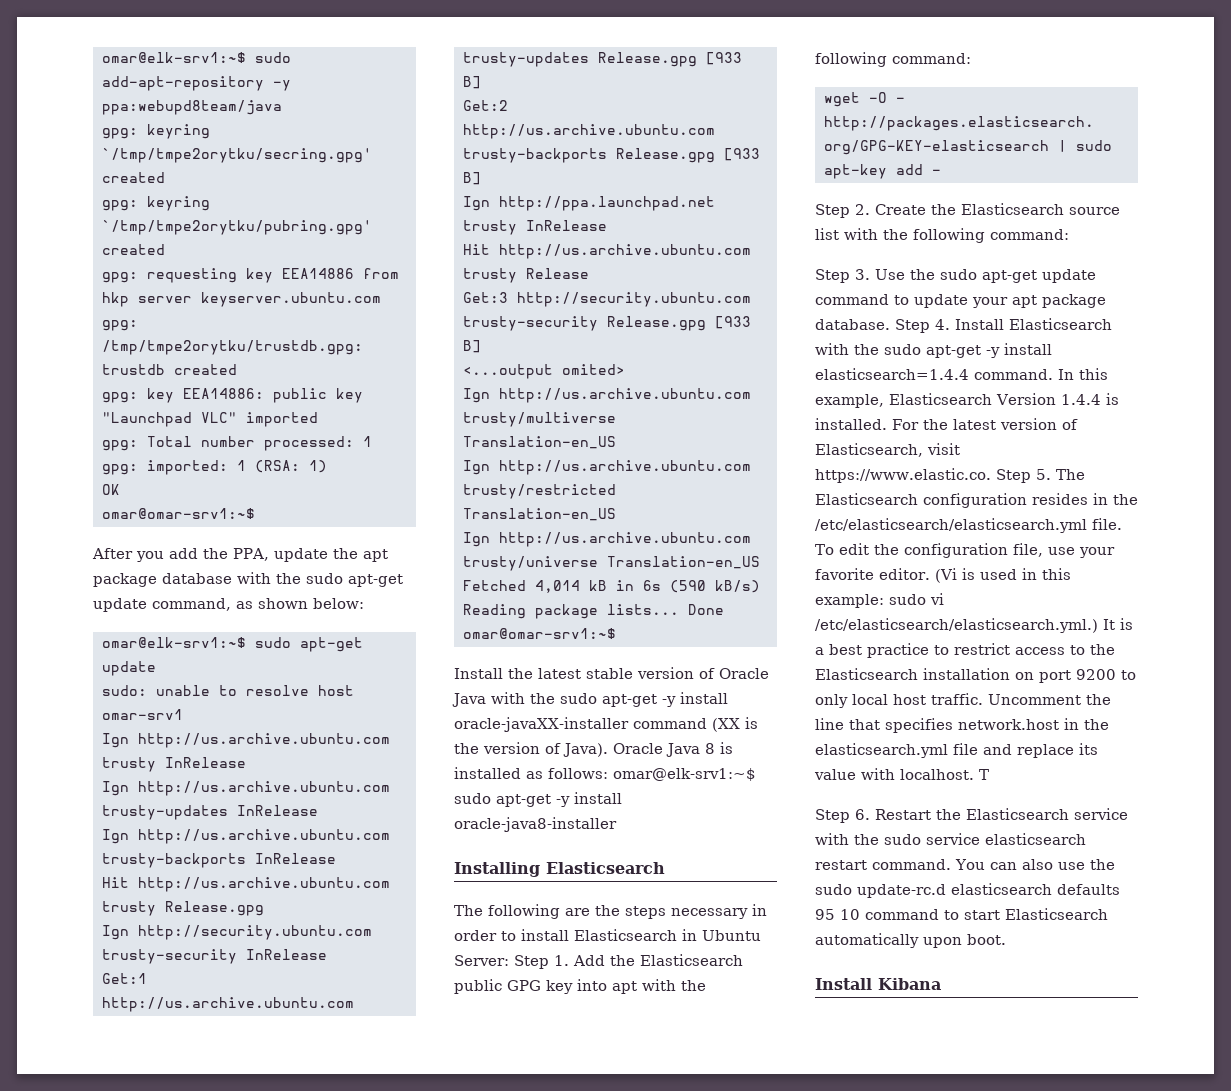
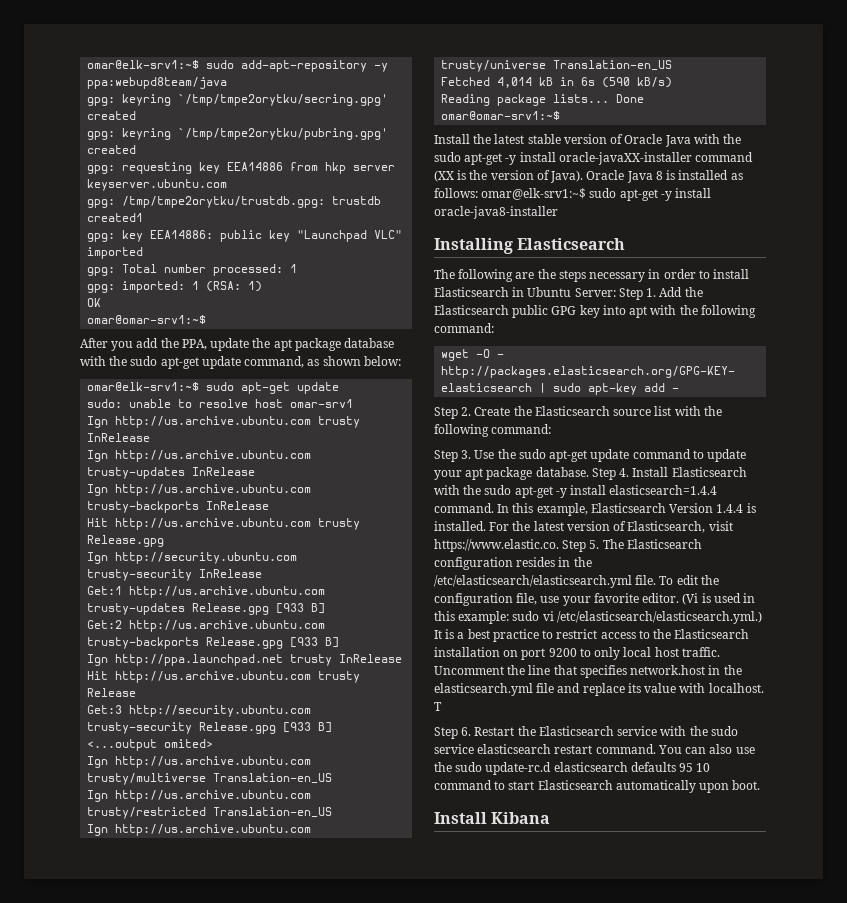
- gpg: /tmp/tmpe2orytku/trustdb.gpg: trustdb created
+ gpg: /tmp/tmpe2orytku/trustdb.gpg: trustdb created1

